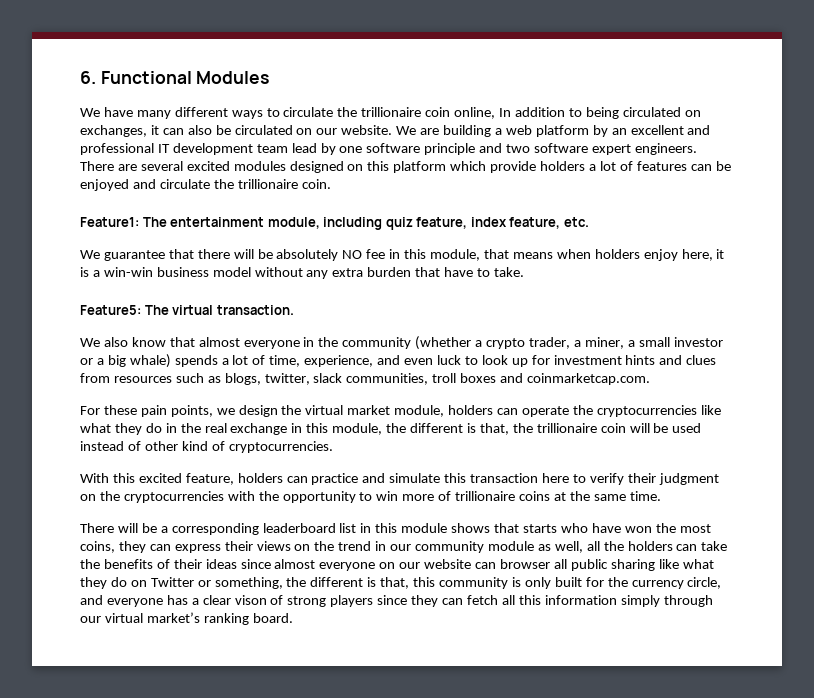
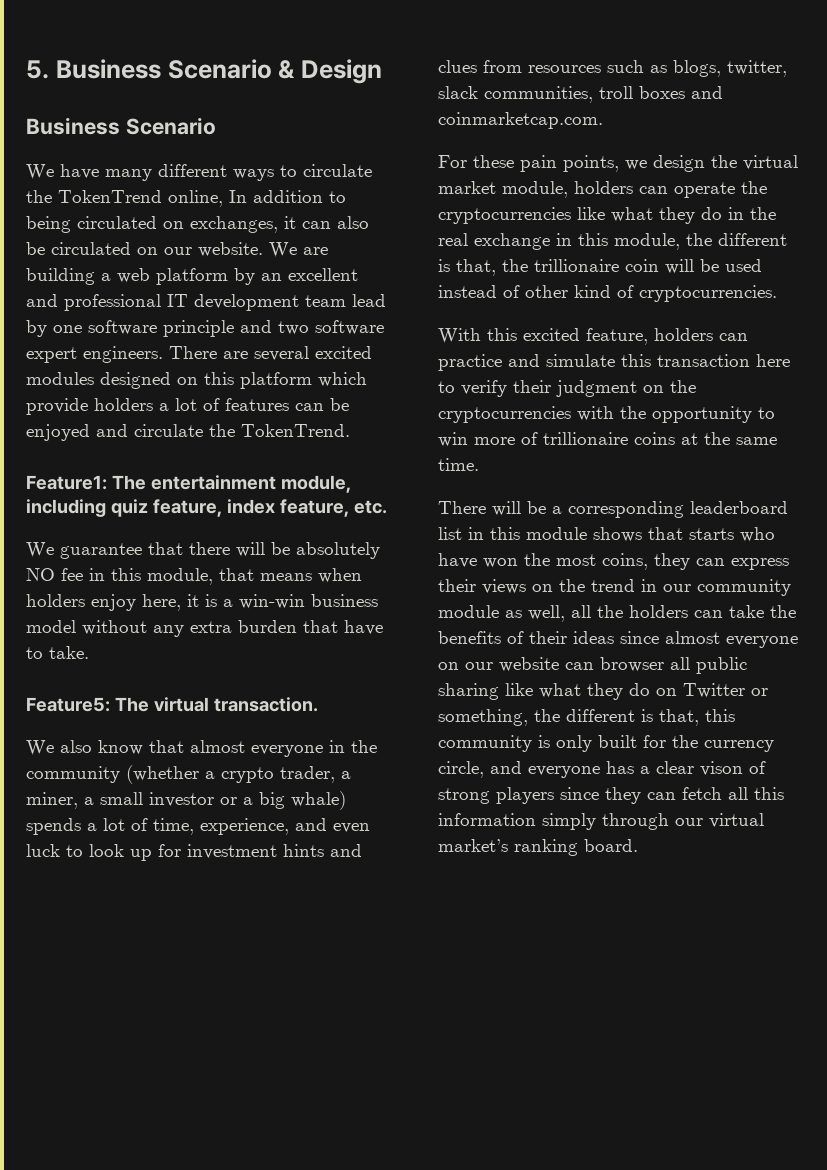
- 6. Functional Modules
+ 5. Business Scenario & Design
+ Business Scenario
- We have many different ways to circulate the trillionaire coin online, In addition to being circulated on exchanges, it can also be circulated on our website.
+ We have many different ways to circulate the TokenTrend online, In addition to being circulated on exchanges, it can also be circulated on our website.
- There are several excited modules designed on this platform which provide holders a lot of features can be enjoyed and circulate the trillionaire coin.
+ There are several excited modules designed on this platform which provide holders a lot of features can be enjoyed and circulate the TokenTrend.

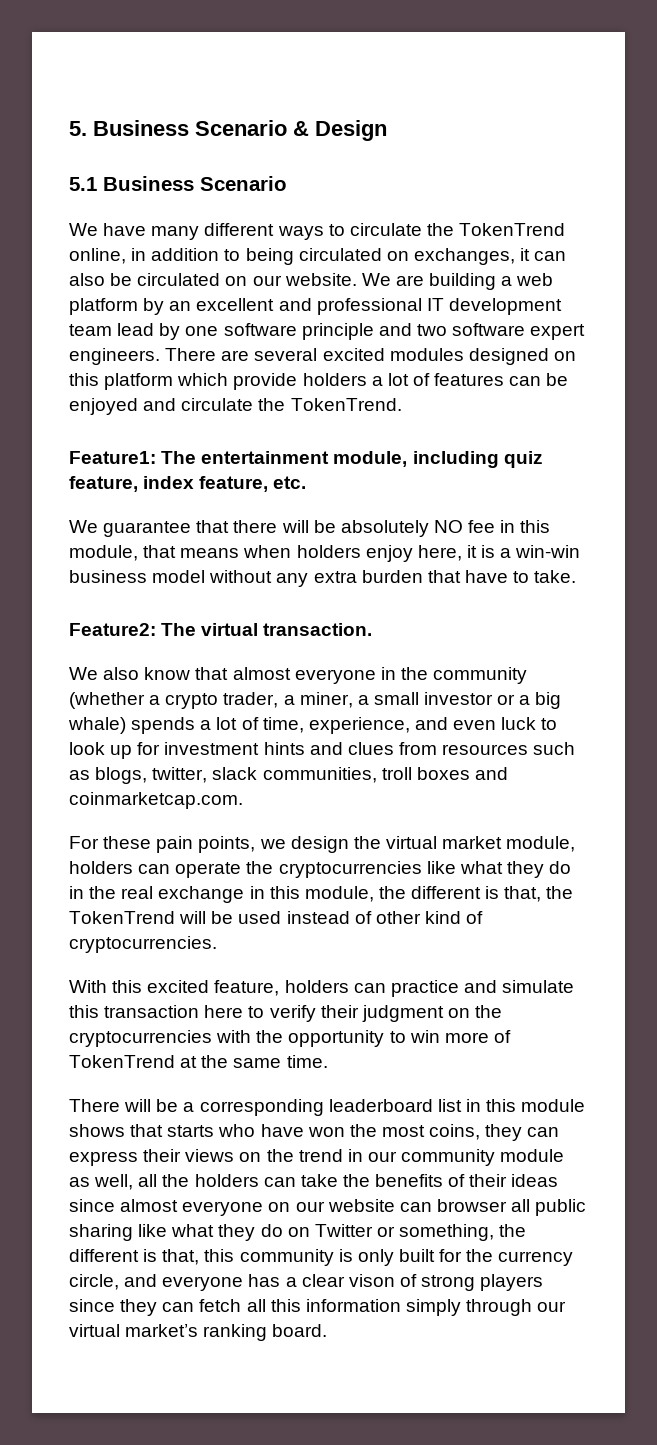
  5. Business Scenario & Design
- Business Scenario
+ 5.1 Business Scenario
- We have many different ways to circulate the TokenTrend online, In addition to being circulated on exchanges, it can also be circulated on our website.
+ We have many different ways to circulate the TokenTrend online, in addition to being circulated on exchanges, it can also be circulated on our website.
- Feature5: The virtual transaction.
+ Feature2: The virtual transaction.
- For these pain points, we design the virtual market module, holders can operate the cryptocurrencies like what they do in the real exchange in this module, the different is that, the trillionaire coin will be used instead of other kind of cryptocurrencies.
+ For these pain points, we design the virtual market module, holders can operate the cryptocurrencies like what they do in the real exchange in this module, the different is that, the TokenTrend will be used instead of other kind of cryptocurrencies.
- With this excited feature, holders can practice and simulate this transaction here to verify their judgment on the cryptocurrencies with the opportunity to win more of trillionaire coins at the same time.
+ With this excited feature, holders can practice and simulate this transaction here to verify their judgment on the cryptocurrencies with the opportunity to win more of TokenTrend at the same time.

